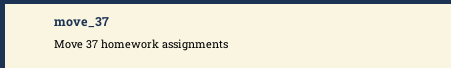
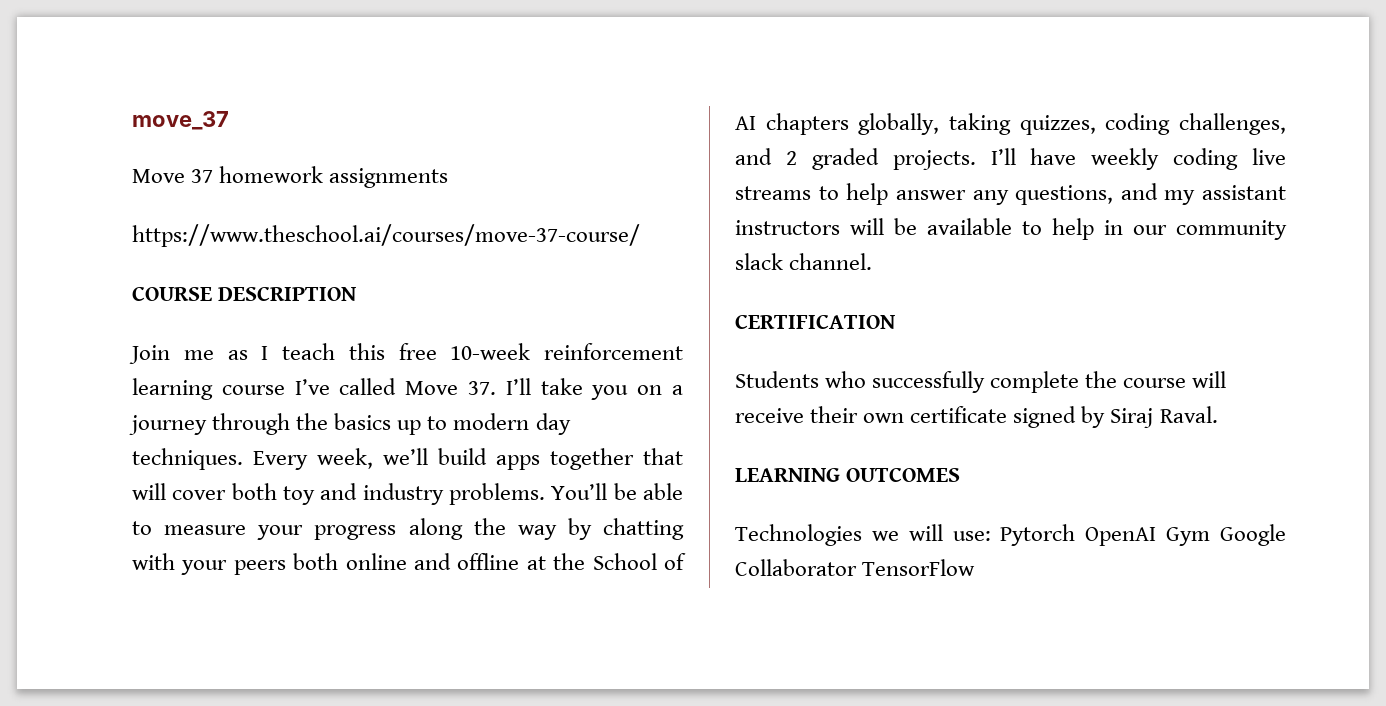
+ https://www.theschool.ai/courses/move-37-course/
+ COURSE DESCRIPTION
+ Join me as I teach this free 10-week reinforcement learning course I’ve called Move 37. I’ll take you on a journey through the basics up to modern day techniques. Every week, we’ll build apps together that will cover both toy and industry problems. You’ll be able to measure your progress along the way by chatting with your peers both online and offline at the School of AI chapters globally, taking quizzes, coding challenges, and 2 graded projects. I’ll have weekly coding live streams to help answer any questions, and my assistant instructors will be available to help in our community slack channel.
+ CERTIFICATION
+ Students who successfully complete the course will receive their own certificate signed by Siraj Raval.
+ LEARNING OUTCOMES
+ Technologies we will use: Pytorch OpenAI Gym Google Collaborator TensorFlow

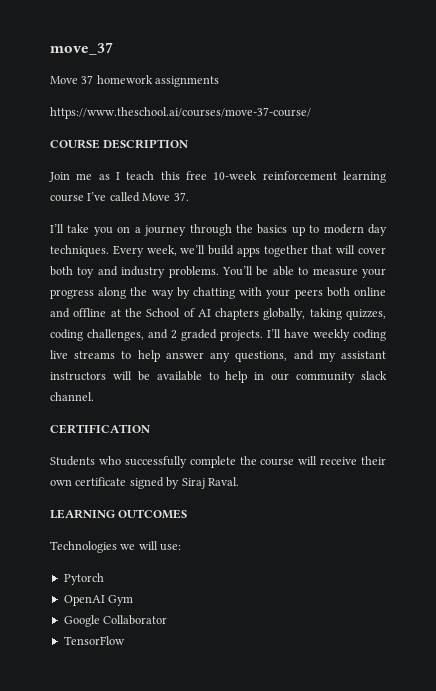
- Join me as I teach this free 10-week reinforcement learning course I’ve called Move 37. I’ll take you on a journey through the basics up to modern day techniques.
+ Join me as I teach this free 10-week reinforcement learning course I’ve called Move 37.
+ I’ll take you on a journey through the basics up to modern day techniques.
- Technologies we will use: Pytorch OpenAI Gym Google Collaborator TensorFlow
+ Technologies we will use:
+ Pytorch
+ OpenAI Gym
+ Google Collaborator
+ TensorFlow

